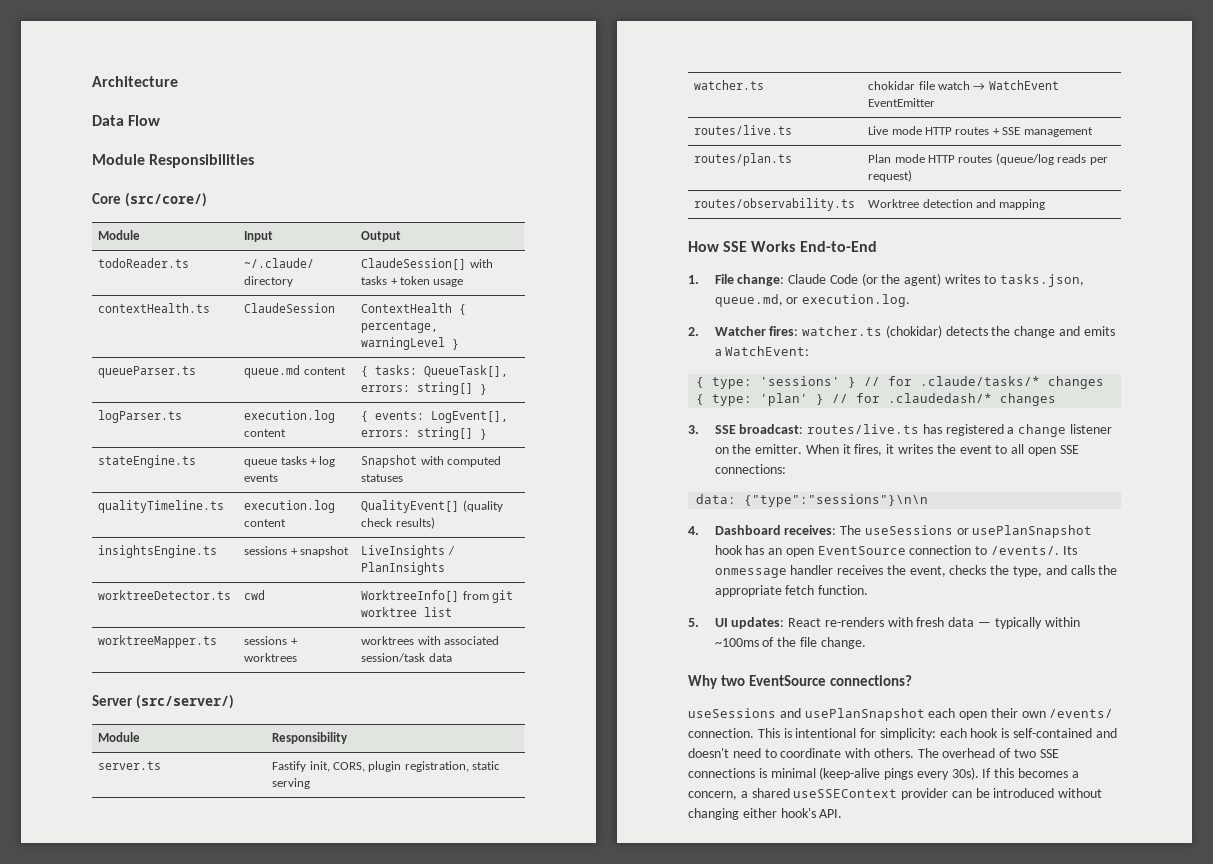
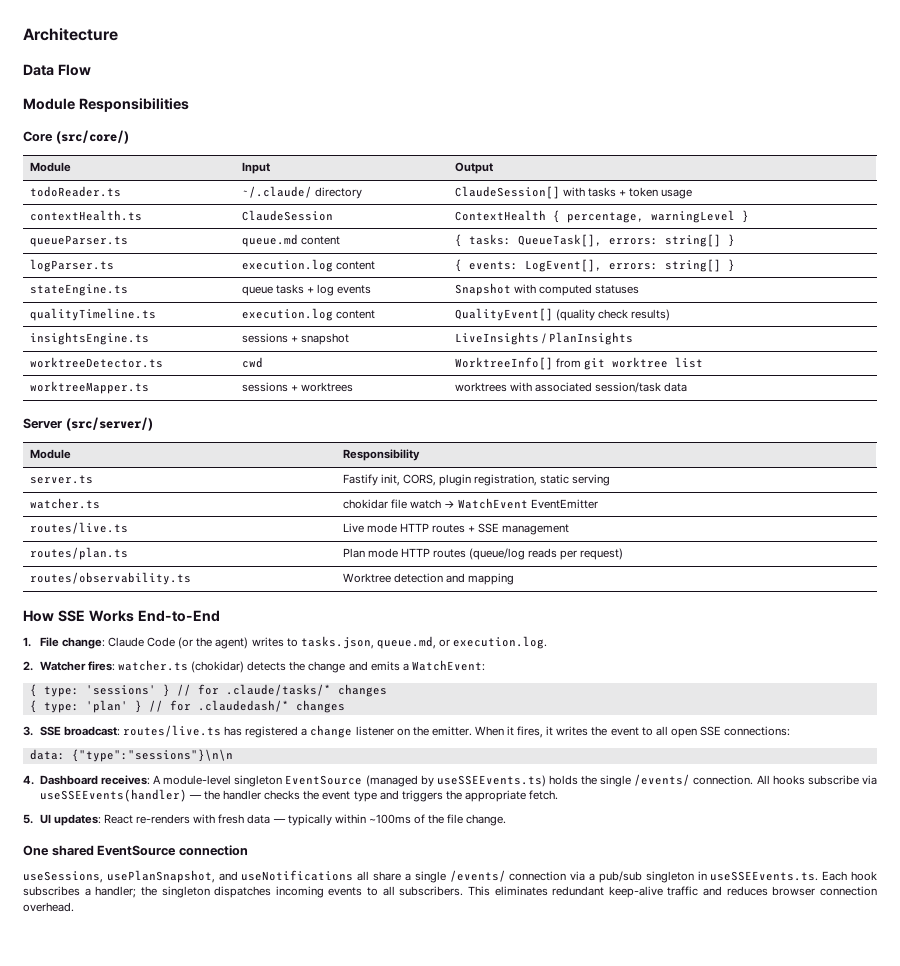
- 4. Dashboard receives: The useSessions or usePlanSnapshot hook has an open EventSource connection to /events/. Its onmessage handler receives the event, checks the type, and calls the appropriate fetch function.
+ 4. Dashboard receives: A module-level singleton EventSource (managed by useSSEEvents.ts) holds the single /events/ connection. All hooks subscribe via useSSEEvents(handler) — the handler checks the event type and triggers the appropriate fetch.
- Why two EventSource connections?
- useSessions and usePlanSnapshot each open their own /events/ connection. This is intentional for simplicity: each hook is self-contained and doesn't need to coordinate with others. The overhead of two SSE connections is minimal (keep-alive pings every 30s). If this becomes a concern, a shared useSSEContext provider can be introduced without changing either hook's API.
+ One shared EventSource connection
+ useSessions, usePlanSnapshot, and useNotifications all share a single /events/ connection via a pub/sub singleton in useSSEEvents.ts. Each hook subscribes a handler; the singleton dispatches incoming events to all subscribers. This eliminates redundant keep-alive traffic and reduces browser connection overhead.

